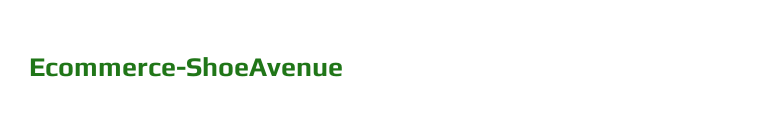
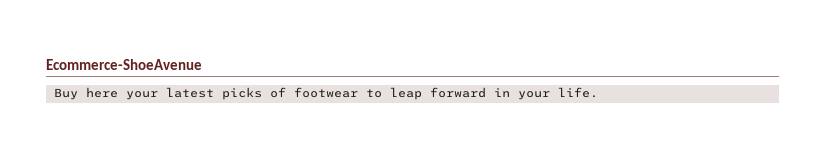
+ Buy here your latest picks of footwear to leap forward in your life.

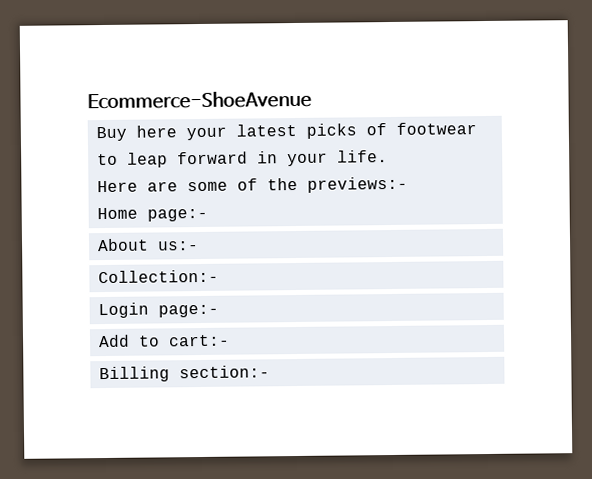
+ Here are some of the previews:-
+ Home page:-
+ About us:-
+ Collection:-
+ Login page:-
+ Add to cart:-
+ Billing section:-

